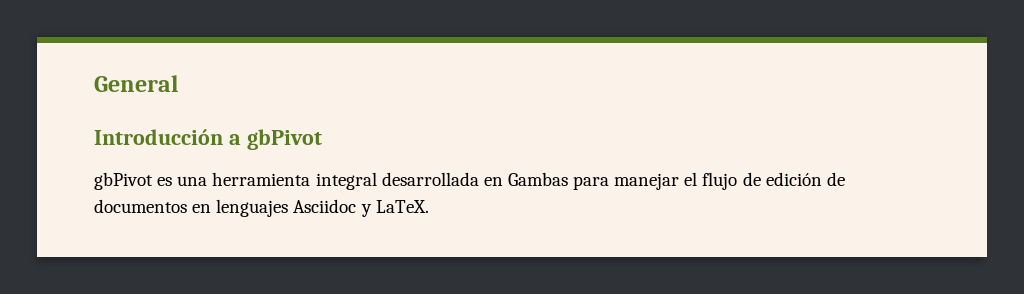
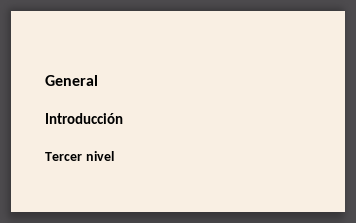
- Introducción a gbPivot
- gbPivot es una herramienta integral desarrollada en Gambas para manejar el flujo de edición de documentos en lenguajes Asciidoc y LaTeX.
+ Introducción
+ Tercer nivel

